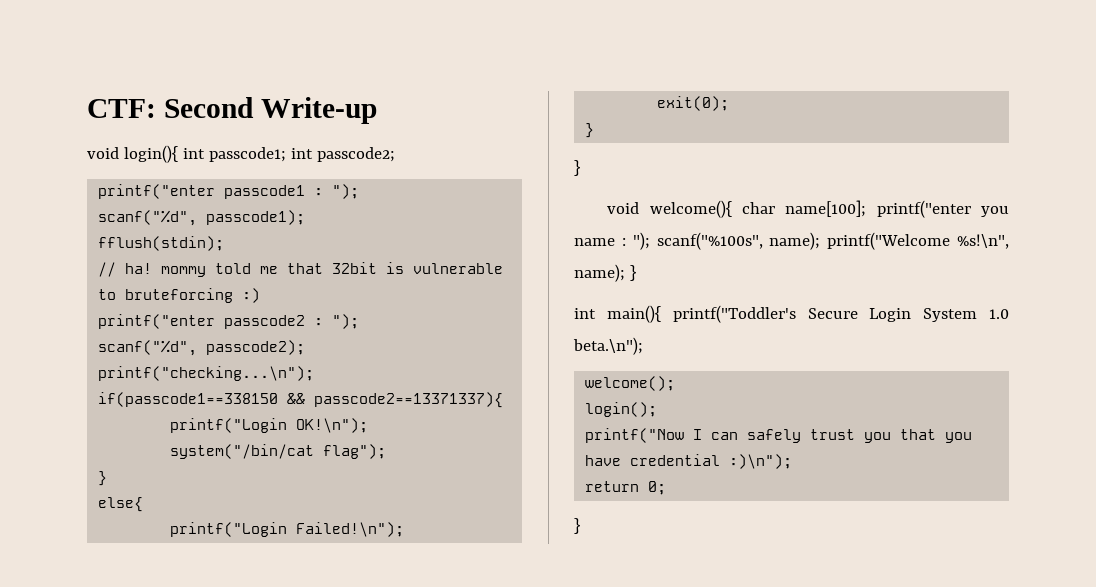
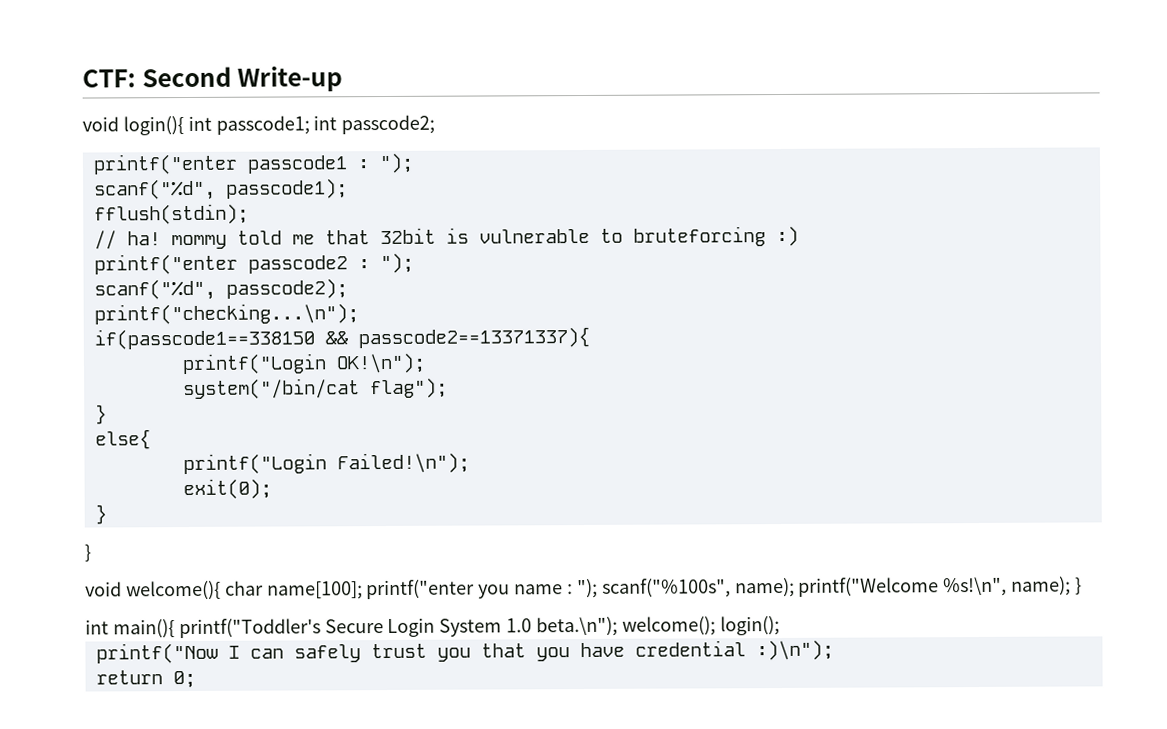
- int main(){ printf("Toddler's Secure Login System 1.0 beta.\n");
- welcome();
- login();
+ int main(){ printf("Toddler's Secure Login System 1.0 beta.\n"); welcome(); login();
  return 0;
- }

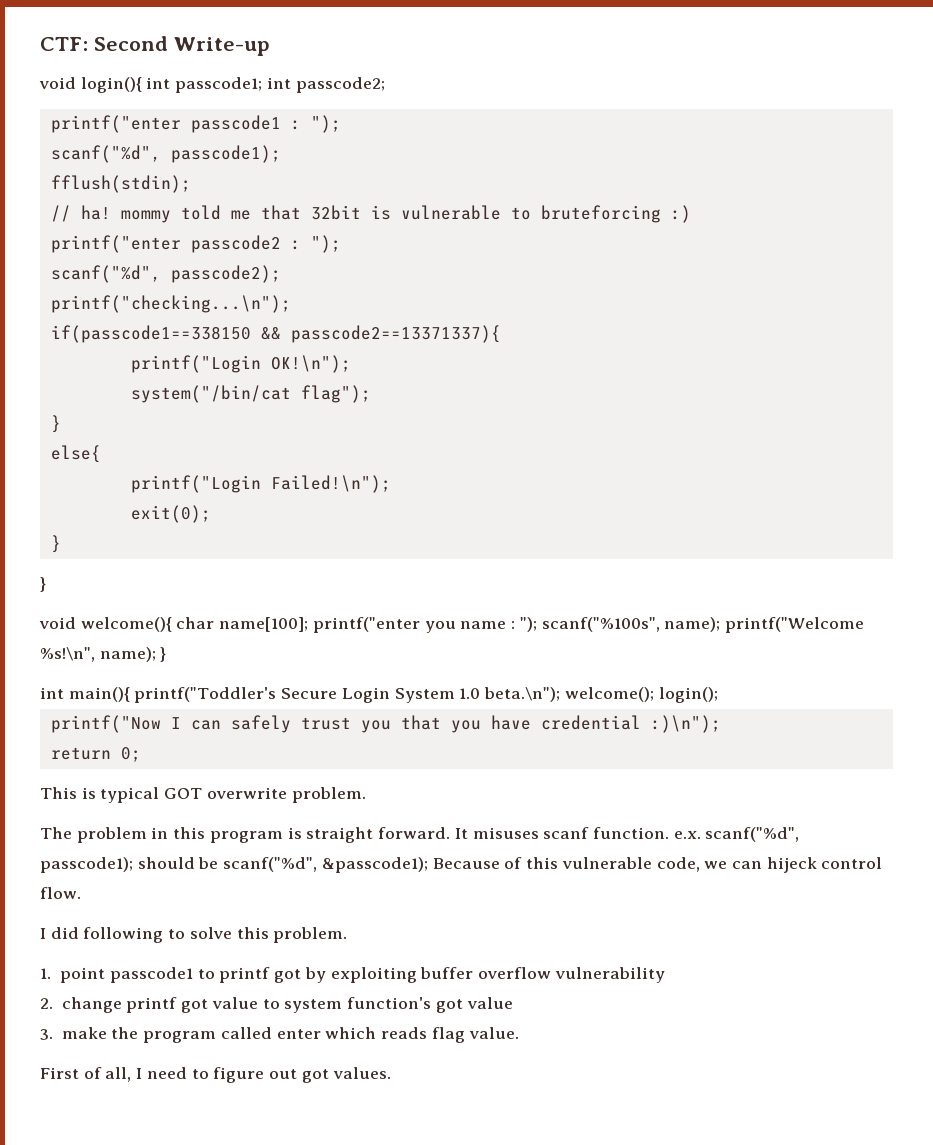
+ This is typical GOT overwrite problem.
+ The problem in this program is straight forward. It misuses scanf function. e.x. scanf("%d", passcode1); should be scanf("%d", &passcode1); Because of this vulnerable code, we can hijeck control flow.
+ I did following to solve this problem.
+ 1. point passcode1 to printf got by exploiting buffer overflow vulnerability
+ 2. change printf got value to system function's got value
+ 3. make the program called enter which reads flag value.
+ First of all, I need to figure out got values.

